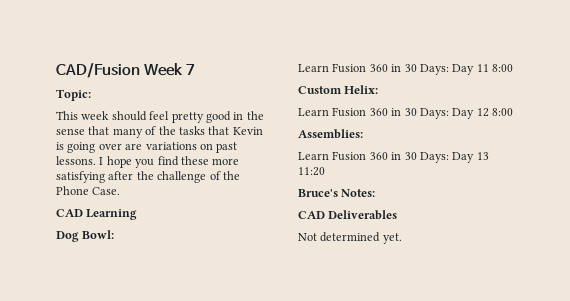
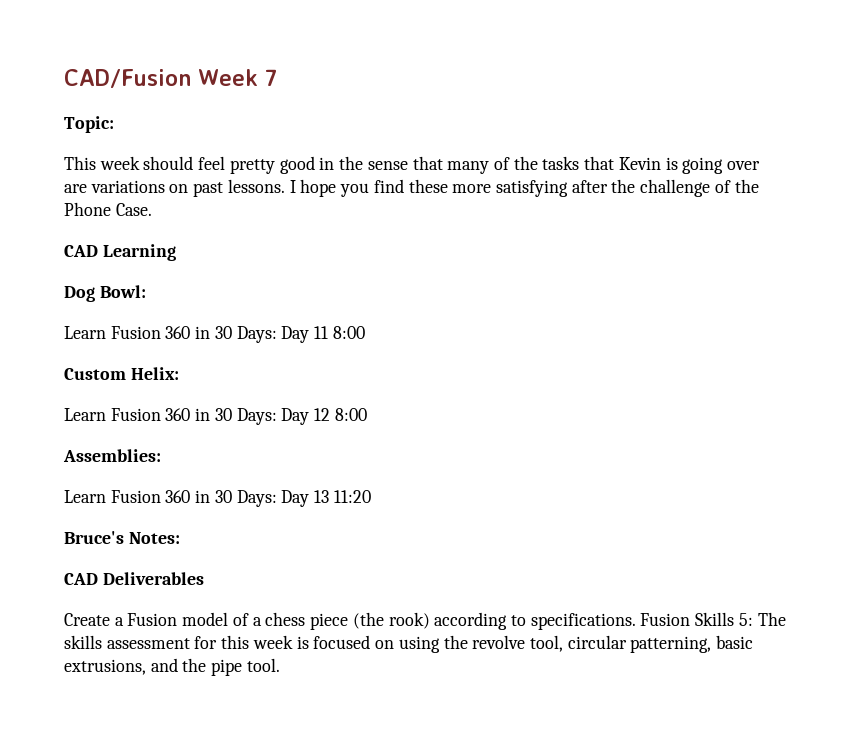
- Not determined yet.
+ Create a Fusion model of a chess piece (the rook) according to specifications. Fusion Skills 5: The skills assessment for this week is focused on using the revolve tool, circular patterning, basic extrusions, and the pipe tool.

